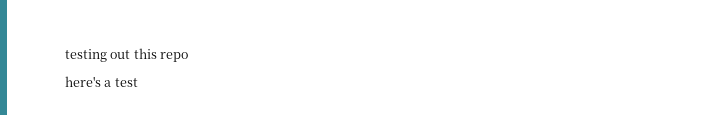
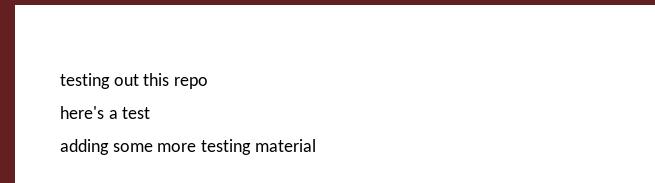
+ adding some more testing material

